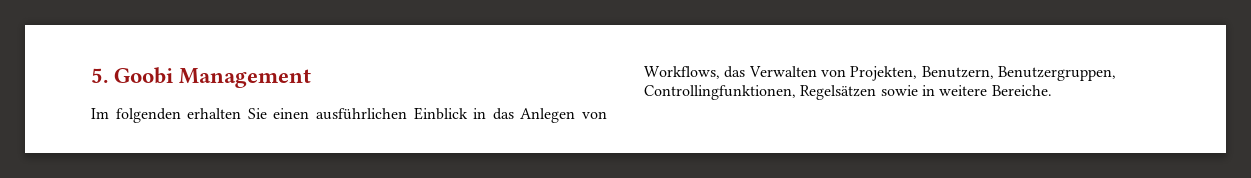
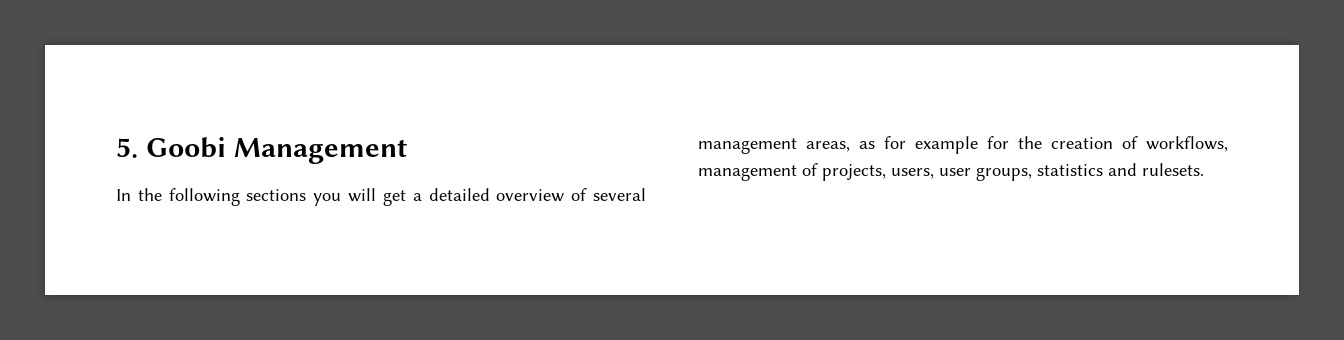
- Im folgenden erhalten Sie einen ausführlichen Einblick in das Anlegen von Workflows, das Verwalten von Projekten, Benutzern, Benutzergruppen, Controllingfunktionen, Regelsätzen sowie in weitere Bereiche.
+ In the following sections you will get a detailed overview of several management areas, as for example for the creation of workflows, management of projects, users, user groups, statistics and rulesets.

